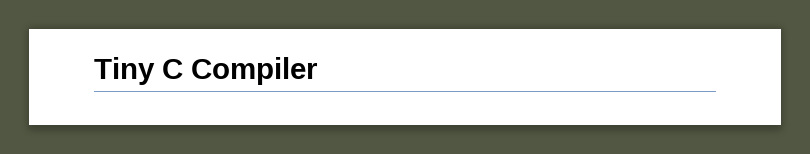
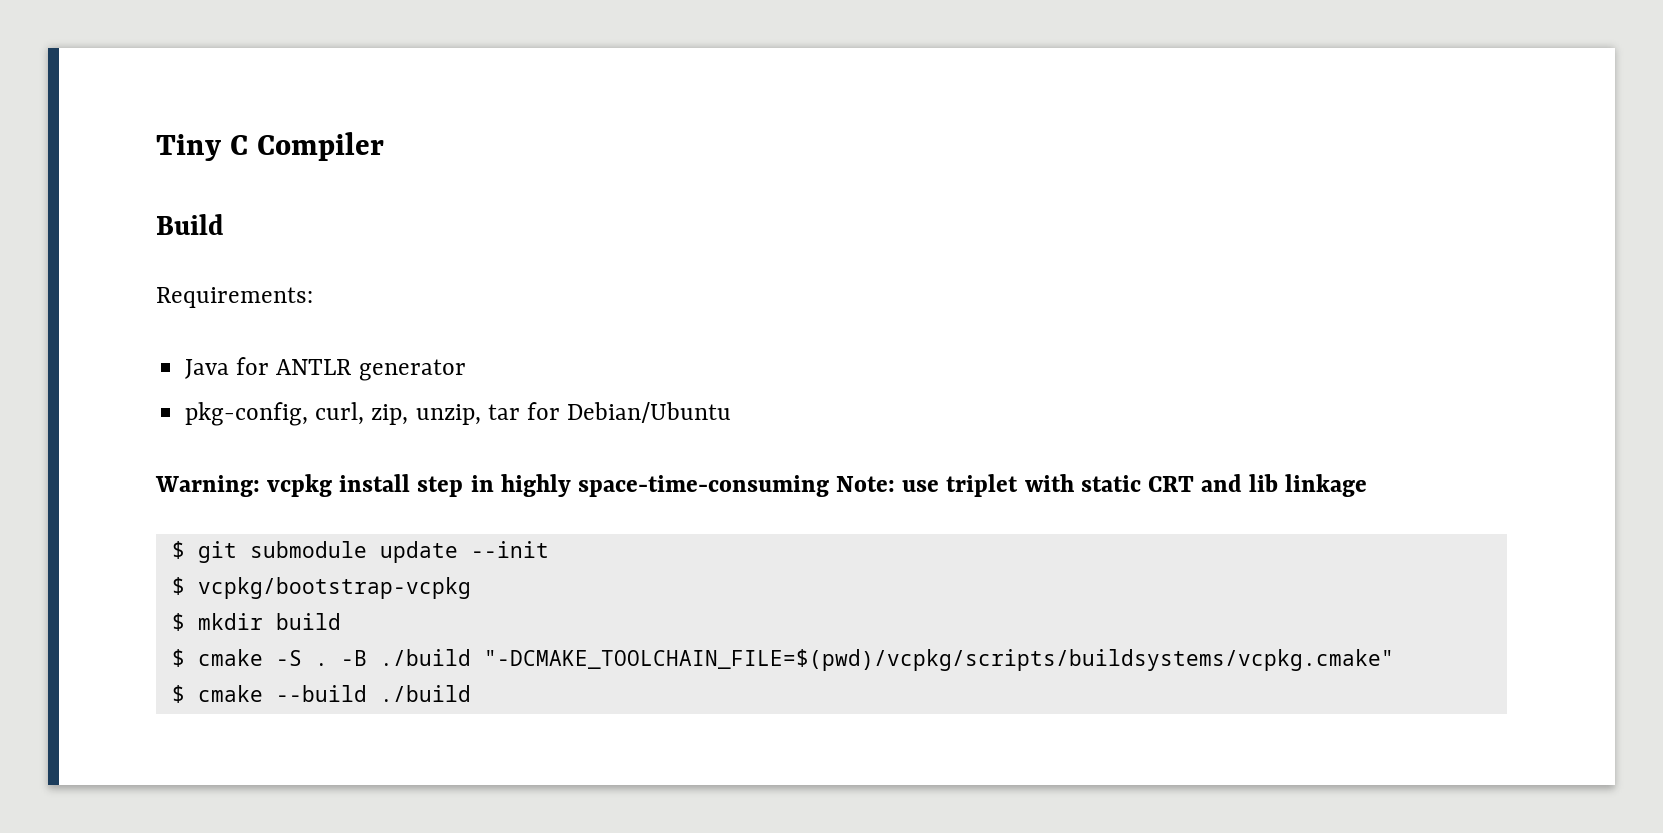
+ Build
+ Requirements:
+ Java for ANTLR generator
+ pkg-config, curl, zip, unzip, tar for Debian/Ubuntu
+ Warning: vcpkg install step in highly space-time-consuming Note: use triplet with static CRT and lib linkage
+ $ git submodule update --init
+ $ vcpkg/bootstrap-vcpkg
+ $ mkdir build
+ $ cmake -S . -B ./build "-DCMAKE_TOOLCHAIN_FILE=$(pwd)/vcpkg/scripts/buildsystems/vcpkg.cmake"
+ $ cmake --build ./build

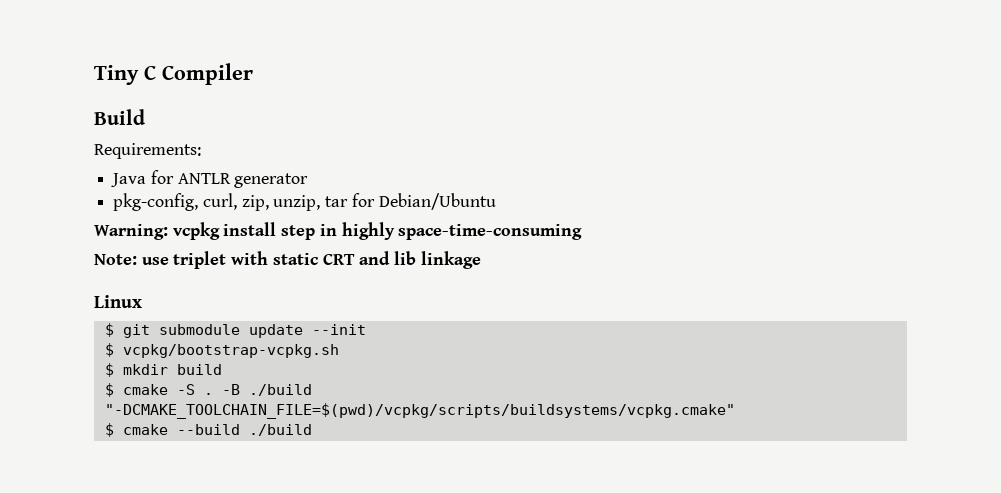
- Warning: vcpkg install step in highly space-time-consuming Note: use triplet with static CRT and lib linkage
+ Warning: vcpkg install step in highly space-time-consuming
+ Note: use triplet with static CRT and lib linkage
+ Linux
- $ vcpkg/bootstrap-vcpkg
+ $ vcpkg/bootstrap-vcpkg.sh

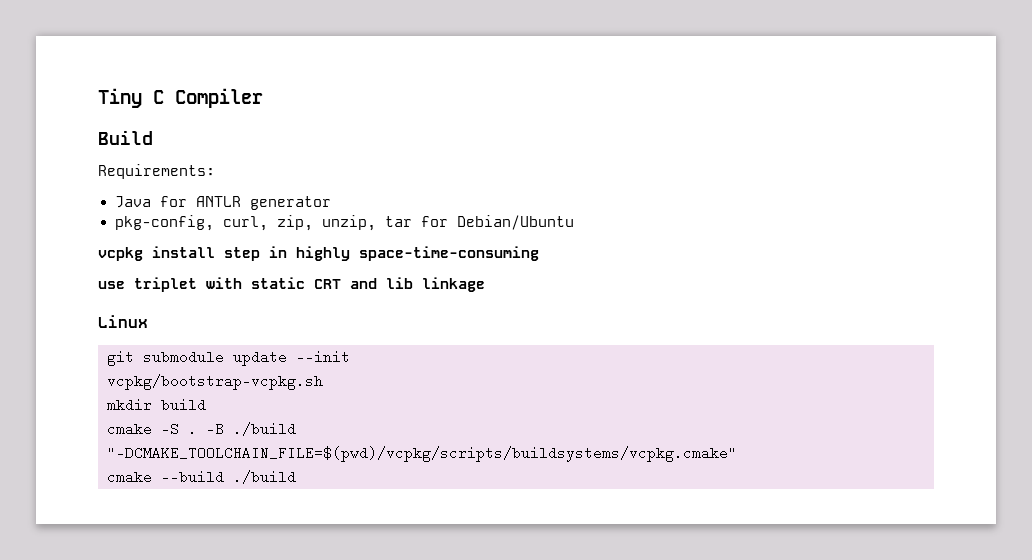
- Warning: vcpkg install step in highly space-time-consuming
+ vcpkg install step in highly space-time-consuming
- Note: use triplet with static CRT and lib linkage
+ use triplet with static CRT and lib linkage
- $ git submodule update --init
+ git submodule update --init
- $ vcpkg/bootstrap-vcpkg.sh
+ vcpkg/bootstrap-vcpkg.sh
- $ mkdir build
+ mkdir build
- $ cmake -S .
+ cmake -S .
- $ cmake --build ./build
+ cmake --build ./build

